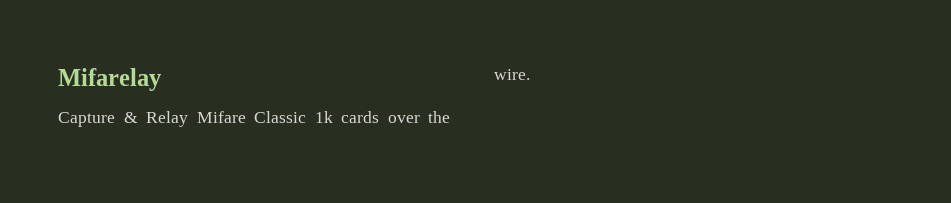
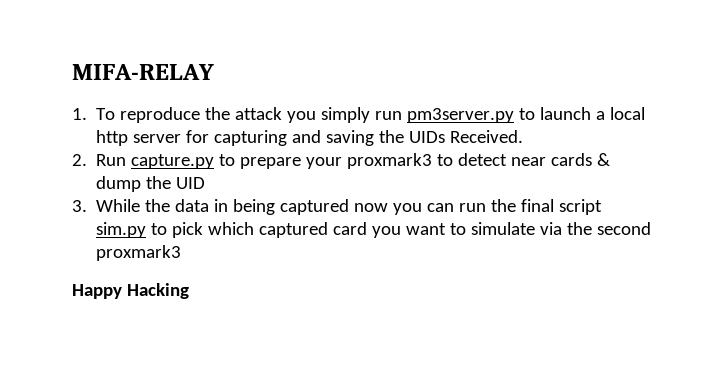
- Mifarelay
- Capture & Relay Mifare Classic 1k cards over the wire.
+ MIFA-RELAY
+ 1. To reproduce the attack you simply run pm3server.py to launch a local http server for capturing and saving the UIDs Received.
+ 2. Run capture.py to prepare your proxmark3 to detect near cards & dump the UID
+ 3. While the data in being captured now you can run the final script sim.py to pick which captured card you want to simulate via the second proxmark3
+ Happy Hacking

